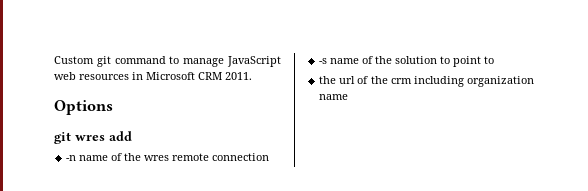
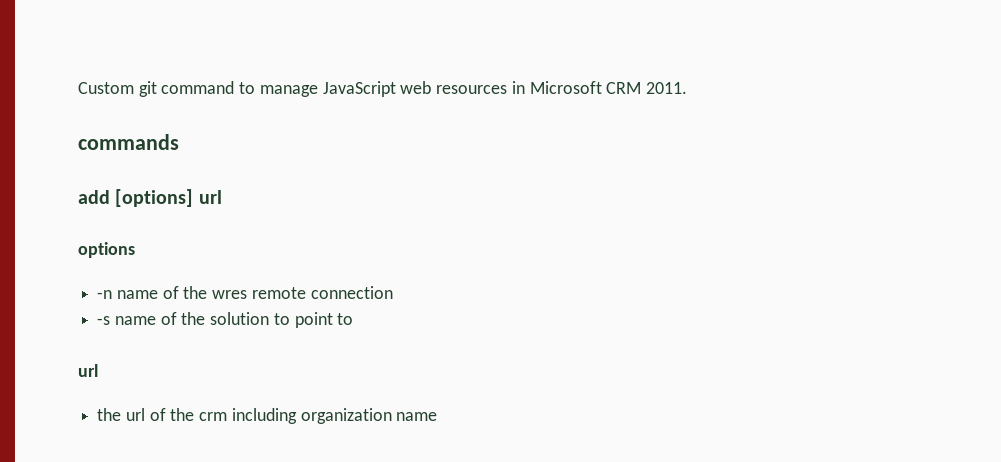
- Options
- git wres add
+ commands
+ add [options] url
+ options
  -s name of the solution to point to
+ url

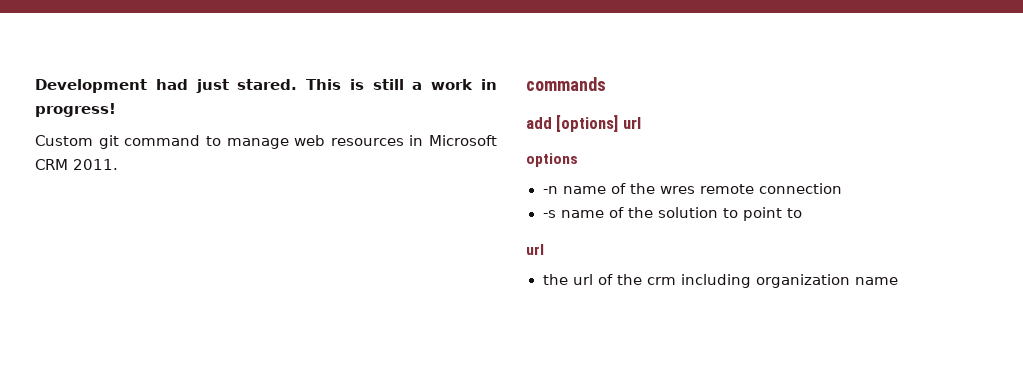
+ Development had just stared. This is still a work in progress!
- Custom git command to manage JavaScript web resources in Microsoft CRM 2011.
+ Custom git command to manage web resources in Microsoft CRM 2011.

